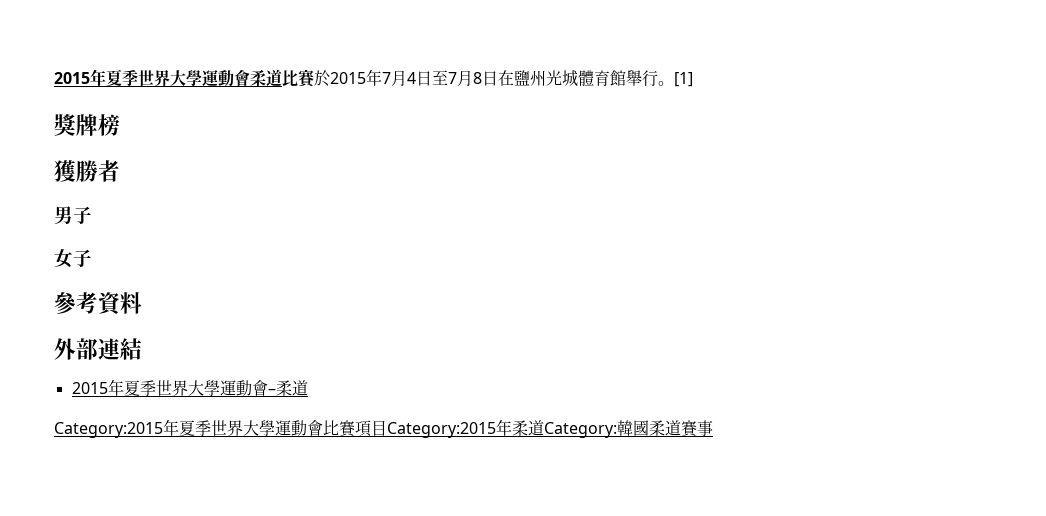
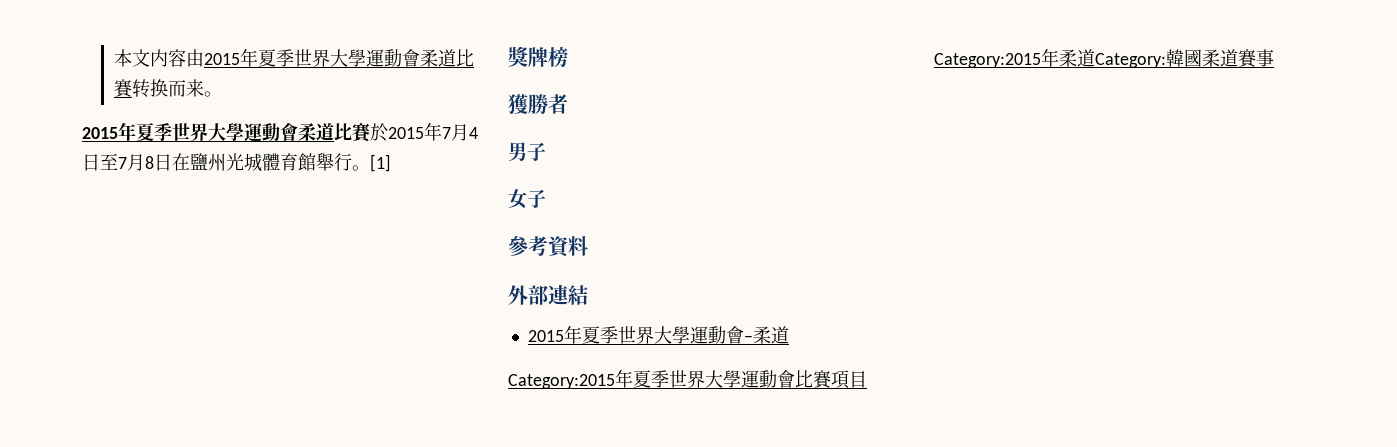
+ 本文内容由2015年夏季世界大學運動會柔道比賽转换而来。

